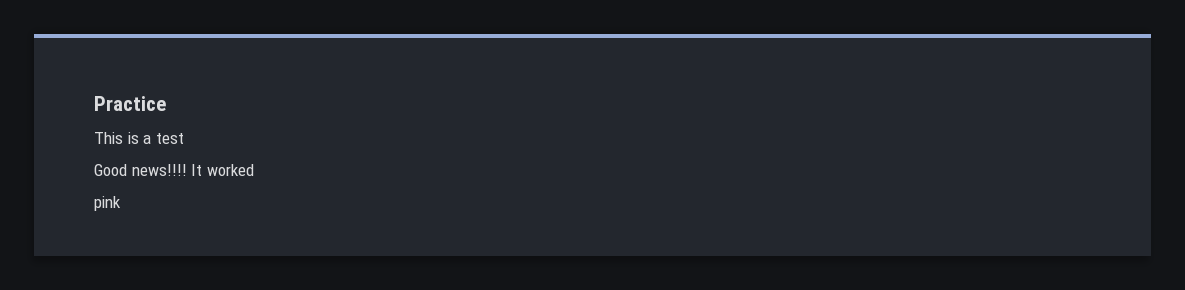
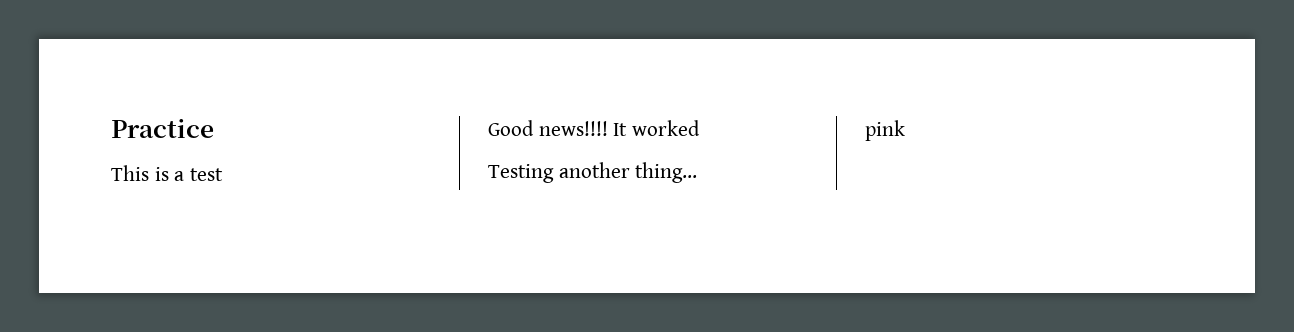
+ Testing another thing...

